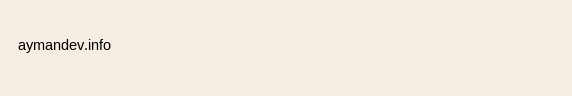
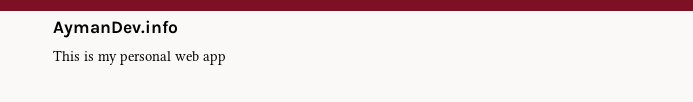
- aymandev.info
+ AymanDev.info
+ This is my personal web app

